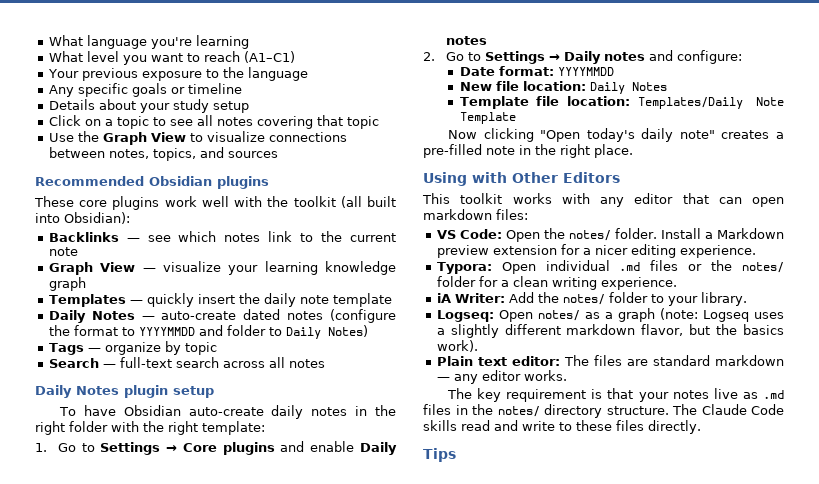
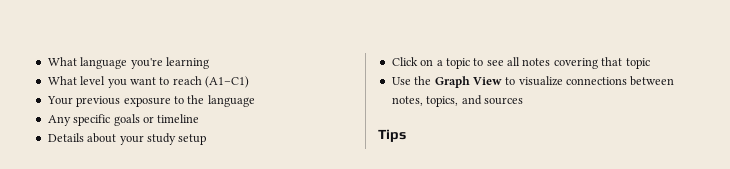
- Recommended Obsidian plugins
- These core plugins work well with the toolkit (all built into Obsidian):
- Backlinks — see which notes link to the current note
- Graph View — visualize your learning knowledge graph
- Templates — quickly insert the daily note template
- Daily Notes — auto-create dated notes (configure the format to YYYYMMDD and folder to Daily Notes)
- Tags — organize by topic
- Search — full-text search across all notes
- Daily Notes plugin setup
- To have Obsidian auto-create daily notes in the right folder with the right template:
- 1. Go to Settings → Core plugins and enable Daily notes
- 2. Go to Settings → Daily notes and configure:
- Date format: YYYYMMDD
- New file location: Daily Notes
- Template file location: Templates/Daily Note Template
- Now clicking "Open today's daily note" creates a pre-filled note in the right place.
- Using with Other Editors
- This toolkit works with any editor that can open markdown files:
- VS Code: Open the notes/ folder. Install a Markdown preview extension for a nicer editing experience.
- Typora: Open individual .md files or the notes/ folder for a clean writing experience.
- iA Writer: Add the notes/ folder to your library.
- Logseq: Open notes/ as a graph (note: Logseq uses a slightly different markdown flavor, but the basics work).
- Plain text editor: The files are standard markdown — any editor works.
- The key requirement is that your notes live as .md files in the notes/ directory structure. The Claude Code skills read and write to these files directly.

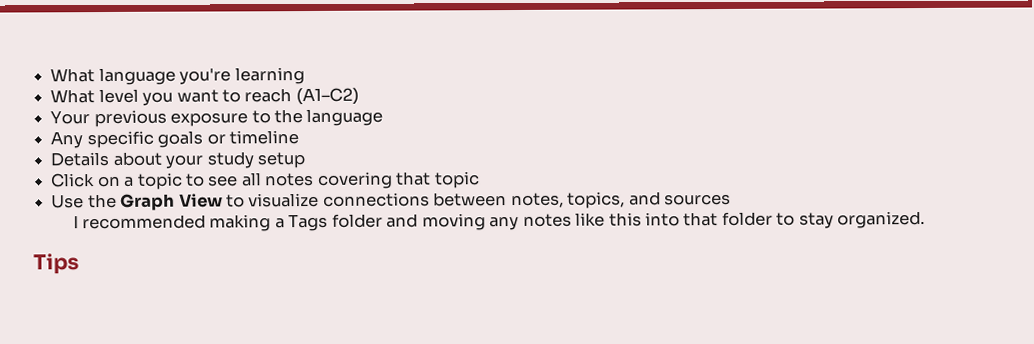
- What level you want to reach (A1–C1)
+ What level you want to reach (A1–C2)
+ I recommended making a Tags folder and moving any notes like this into that folder to stay organized.

